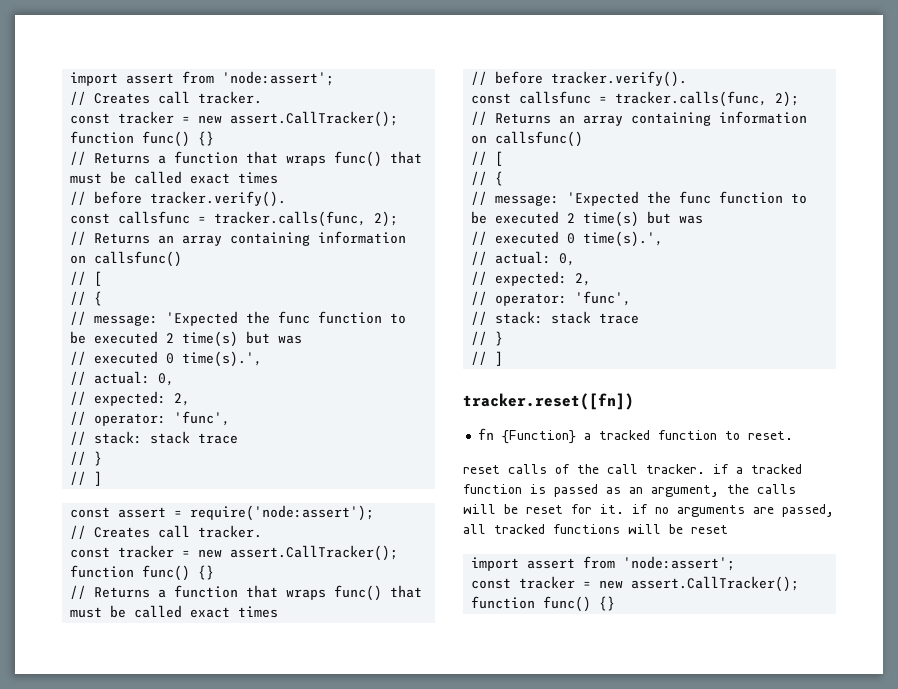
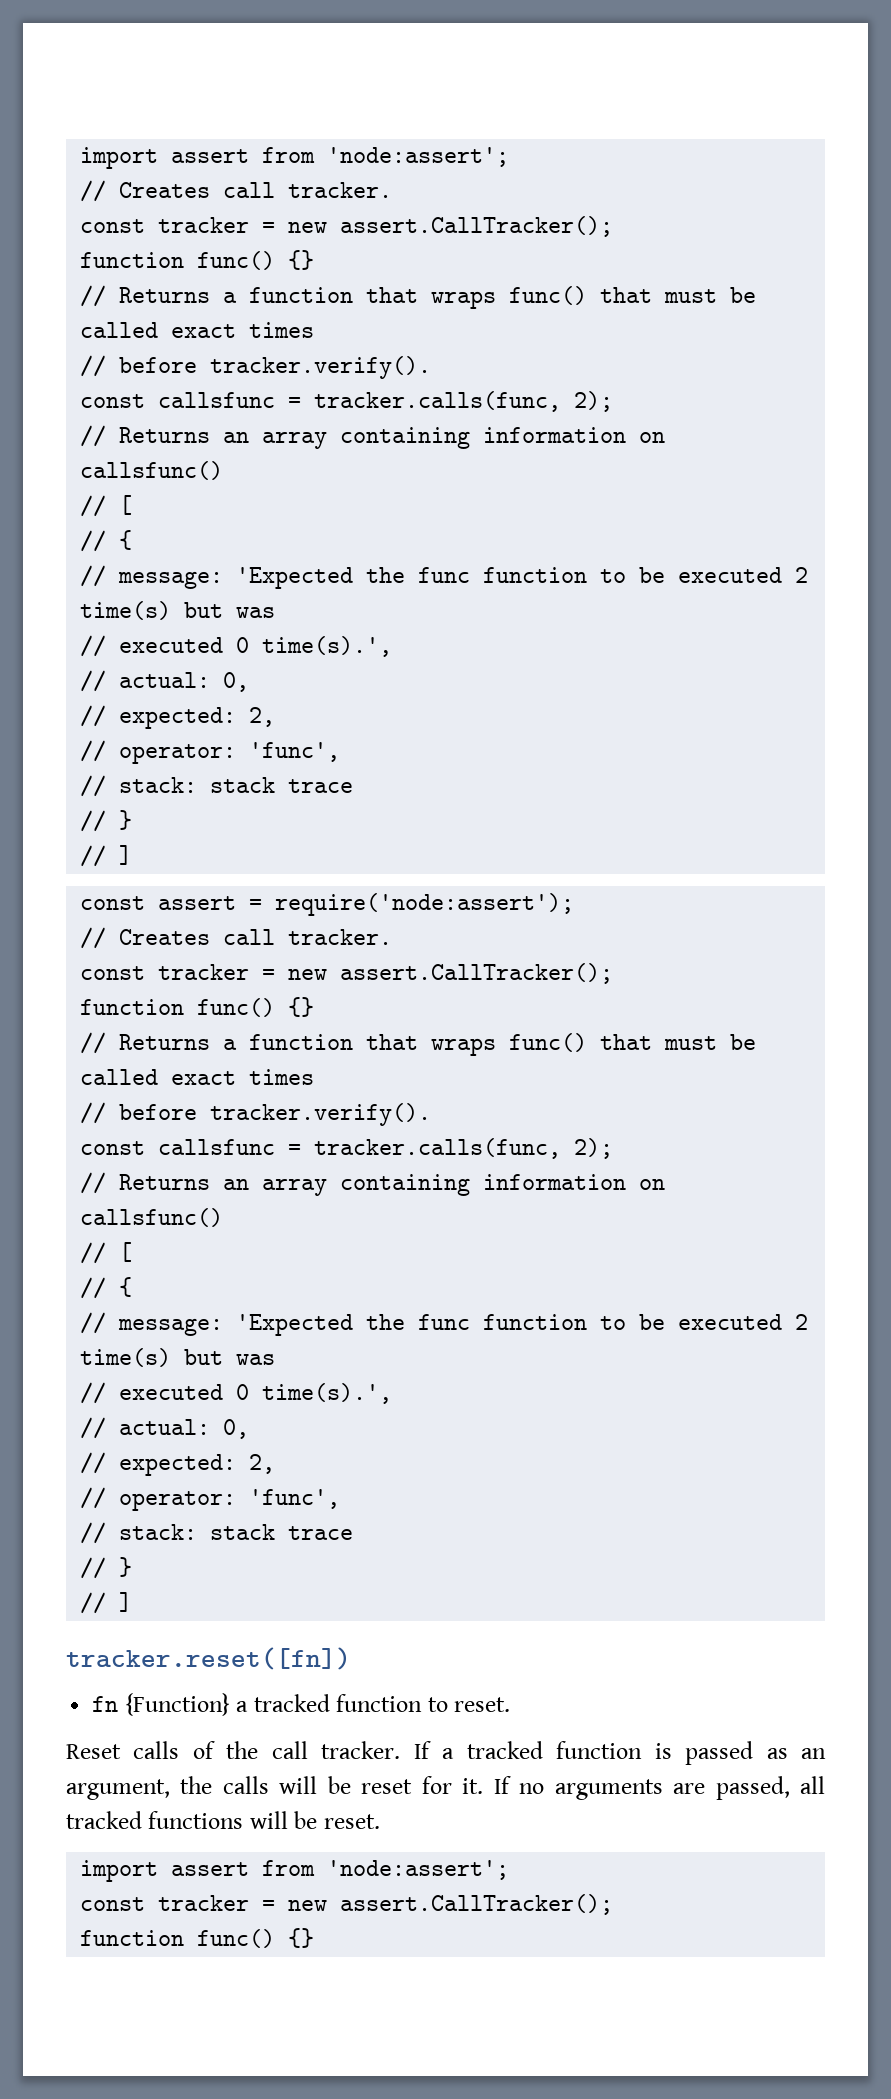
- reset calls of the call tracker. if a tracked function is passed as an argument, the calls will be reset for it. if no arguments are passed, all tracked functions will be reset
+ Reset calls of the call tracker. If a tracked function is passed as an argument, the calls will be reset for it. If no arguments are passed, all tracked functions will be reset.

